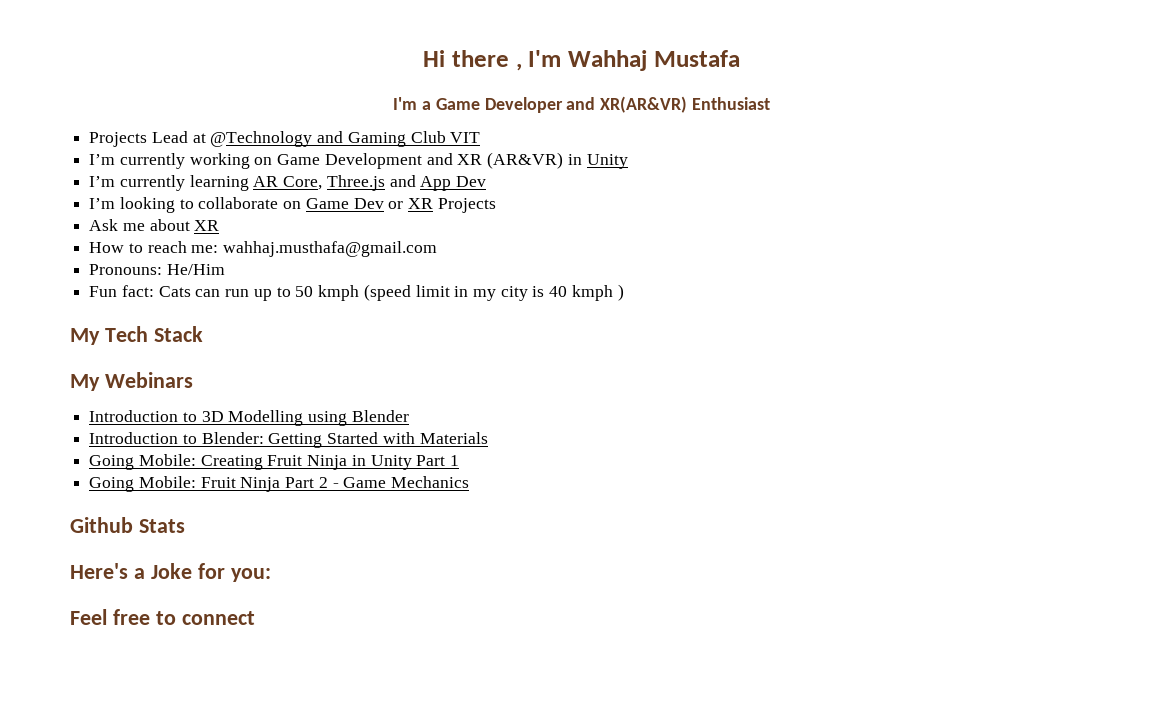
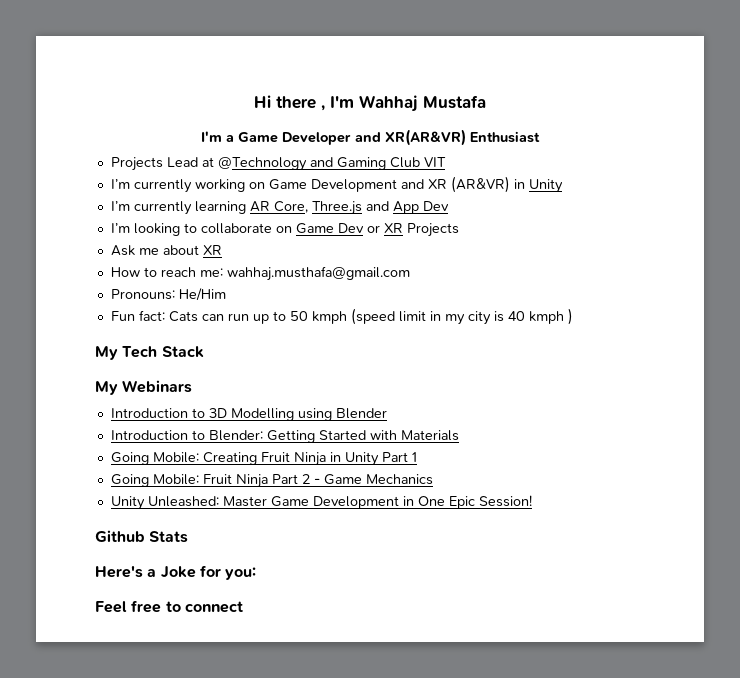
+ Unity Unleashed: Master Game Development in One Epic Session!

